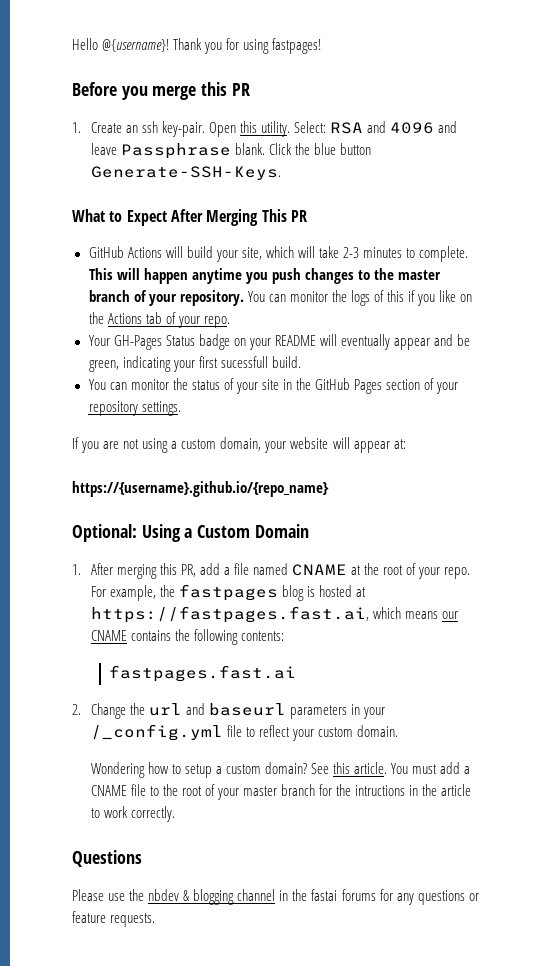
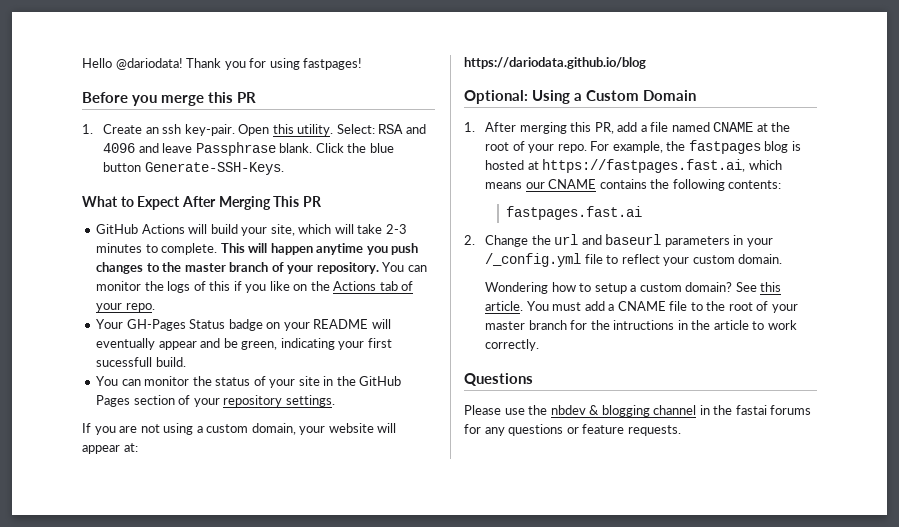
- Hello @{username}!
+ Hello @dariodata!
- https://{username}.github.io/{repo_name}
+ https://dariodata.github.io/blog

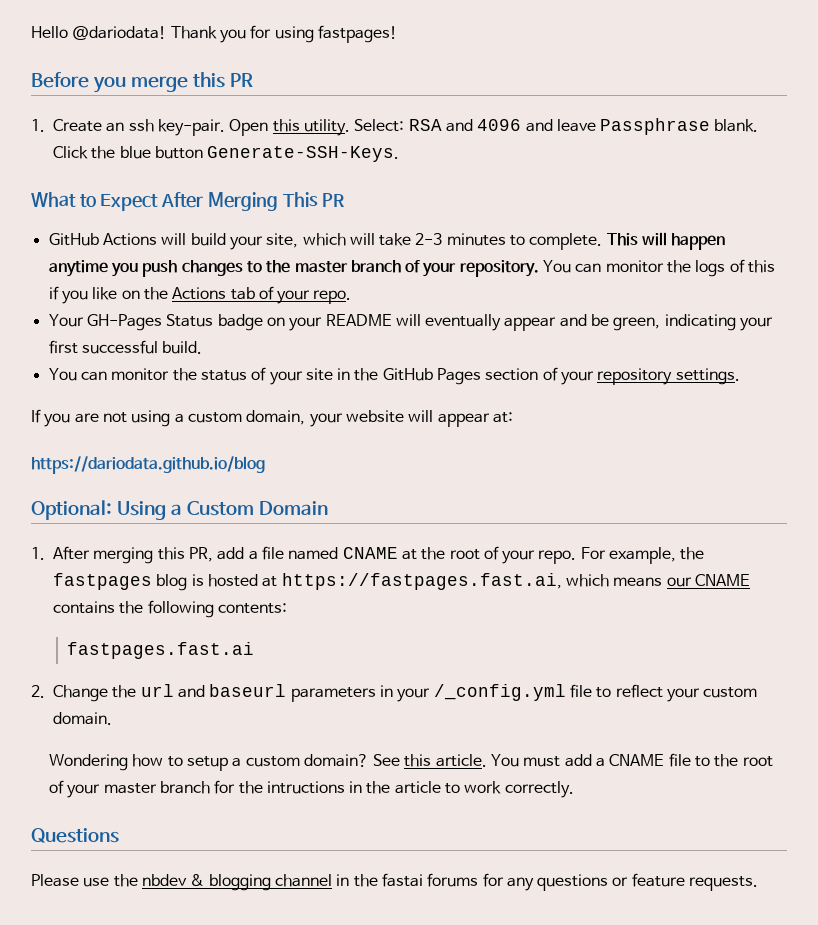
- Your GH-Pages Status badge on your README will eventually appear and be green, indicating your first sucessfull build.
+ Your GH-Pages Status badge on your README will eventually appear and be green, indicating your first successful build.

